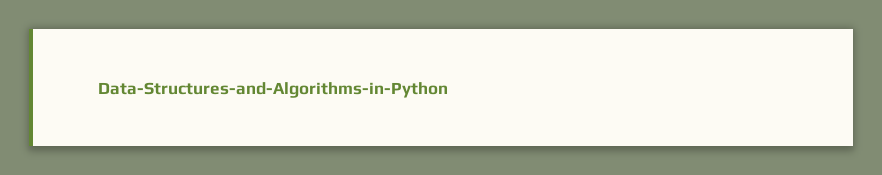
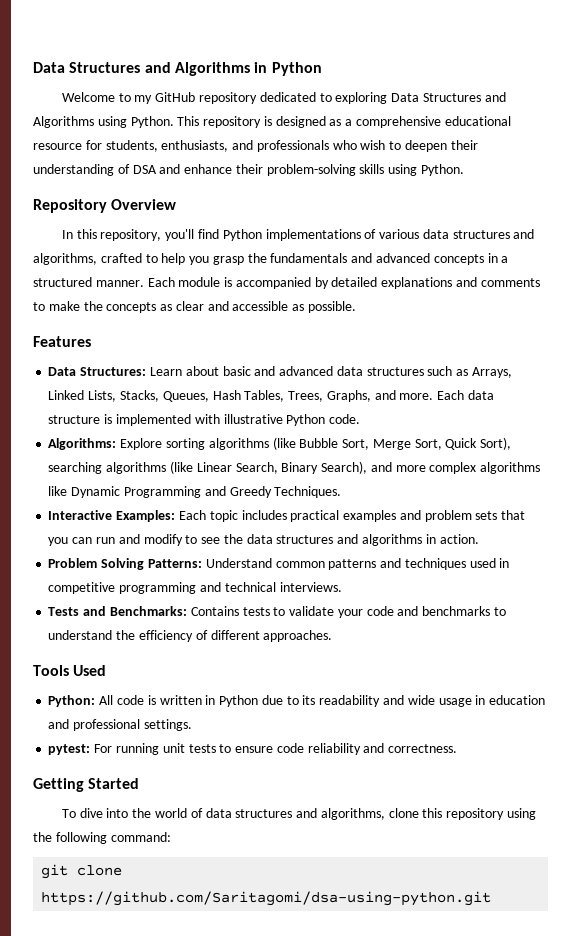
- Data-Structures-and-Algorithms-in-Python
+ Data Structures and Algorithms in Python
+ Welcome to my GitHub repository dedicated to exploring Data Structures and Algorithms using Python. This repository is designed as a comprehensive educational resource for students, enthusiasts, and professionals who wish to deepen their understanding of DSA and enhance their problem-solving skills using Python.
+ Repository Overview
+ In this repository, you'll find Python implementations of various data structures and algorithms, crafted to help you grasp the fundamentals and advanced concepts in a structured manner. Each module is accompanied by detailed explanations and comments to make the concepts as clear and accessible as possible.
+ Features
+ Data Structures: Learn about basic and advanced data structures such as Arrays, Linked Lists, Stacks, Queues, Hash Tables, Trees, Graphs, and more. Each data structure is implemented with illustrative Python code.
+ Algorithms: Explore sorting algorithms (like Bubble Sort, Merge Sort, Quick Sort), searching algorithms (like Linear Search, Binary Search), and more complex algorithms like Dynamic Programming and Greedy Techniques.
+ Interactive Examples: Each topic includes practical examples and problem sets that you can run and modify to see the data structures and algorithms in action.
+ Problem Solving Patterns: Understand common patterns and techniques used in competitive programming and technical interviews.
+ Tests and Benchmarks: Contains tests to validate your code and benchmarks to understand the efficiency of different approaches.
+ Tools Used
+ Python: All code is written in Python due to its readability and wide usage in education and professional settings.
+ pytest: For running unit tests to ensure code reliability and correctness.
+ Getting Started
+ To dive into the world of data structures and algorithms, clone this repository using the following command:
+ git clone https://github.com/Saritagomi/dsa-using-python.git

